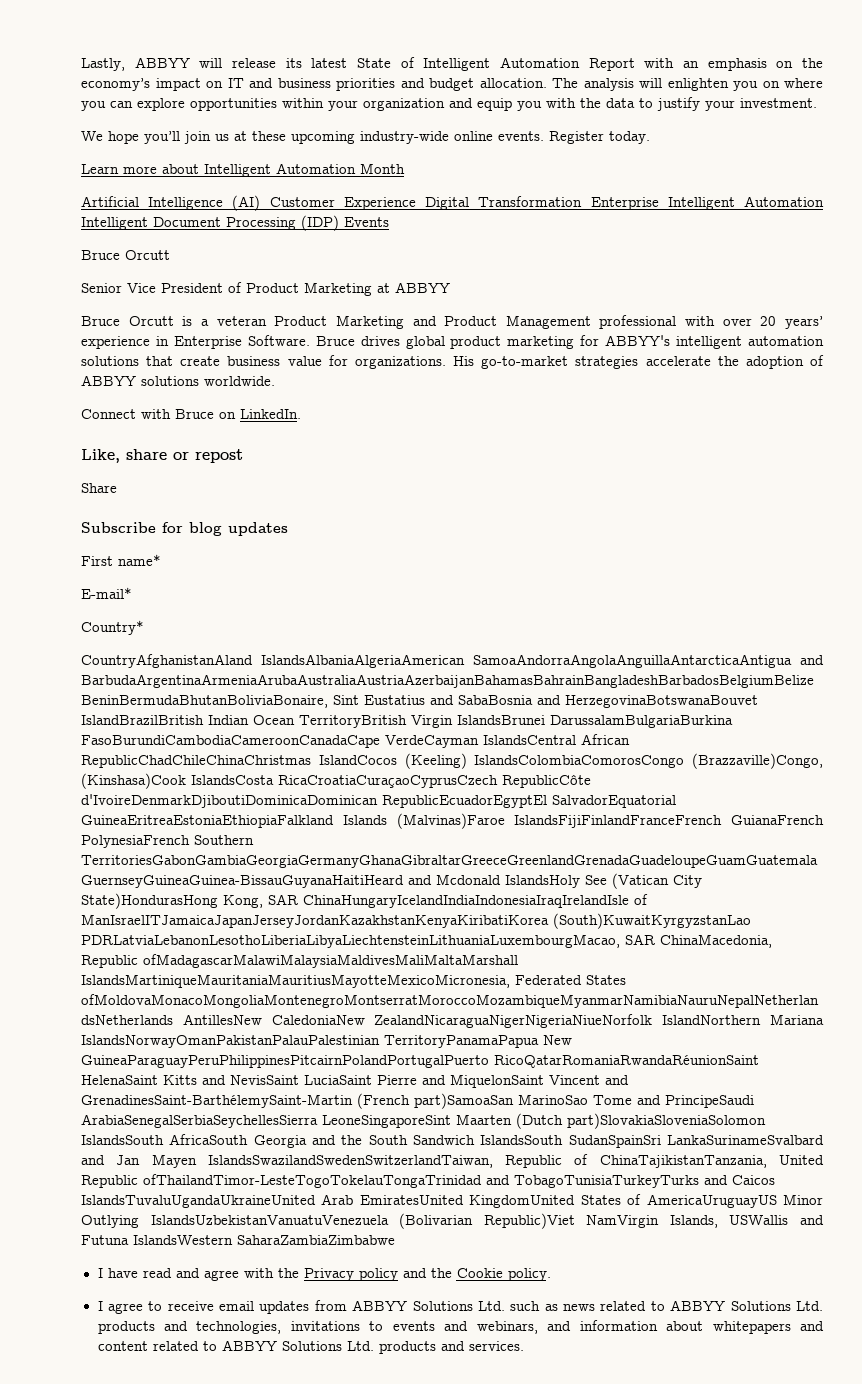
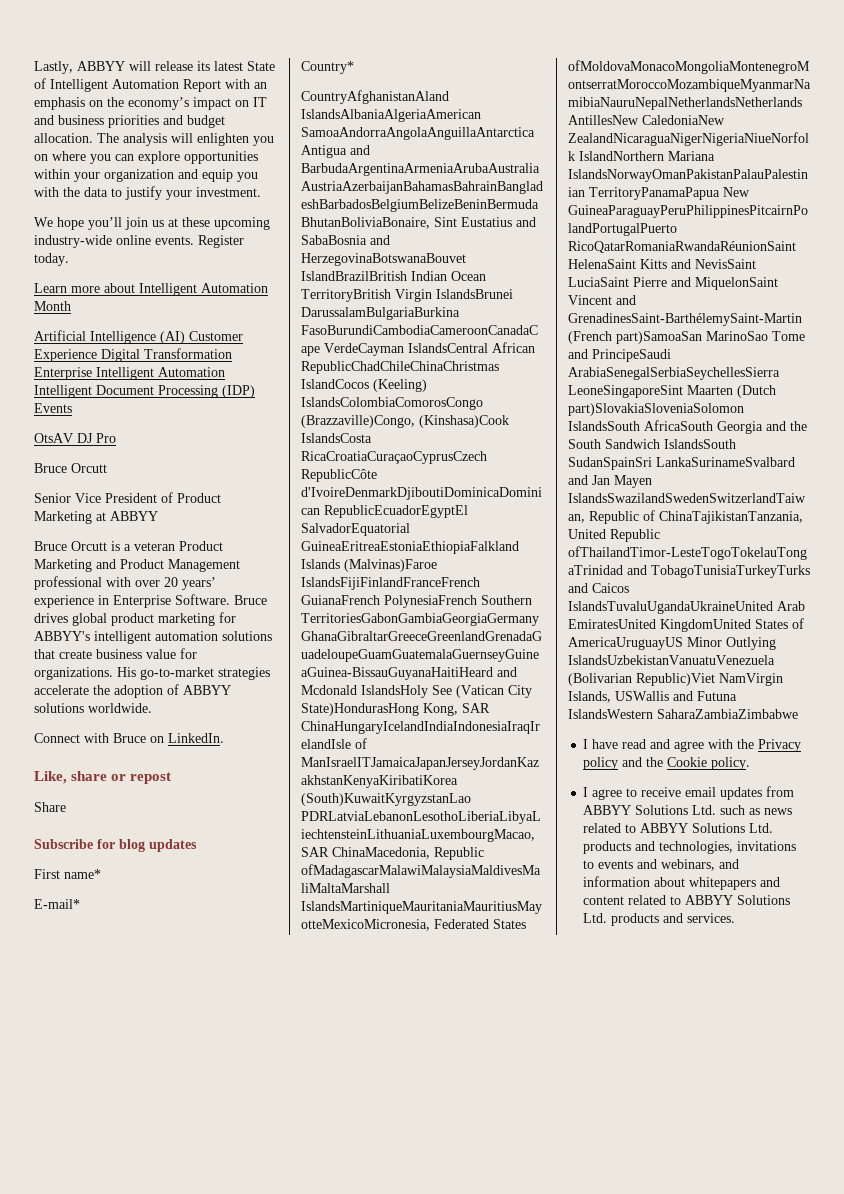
+ OtsAV DJ Pro

